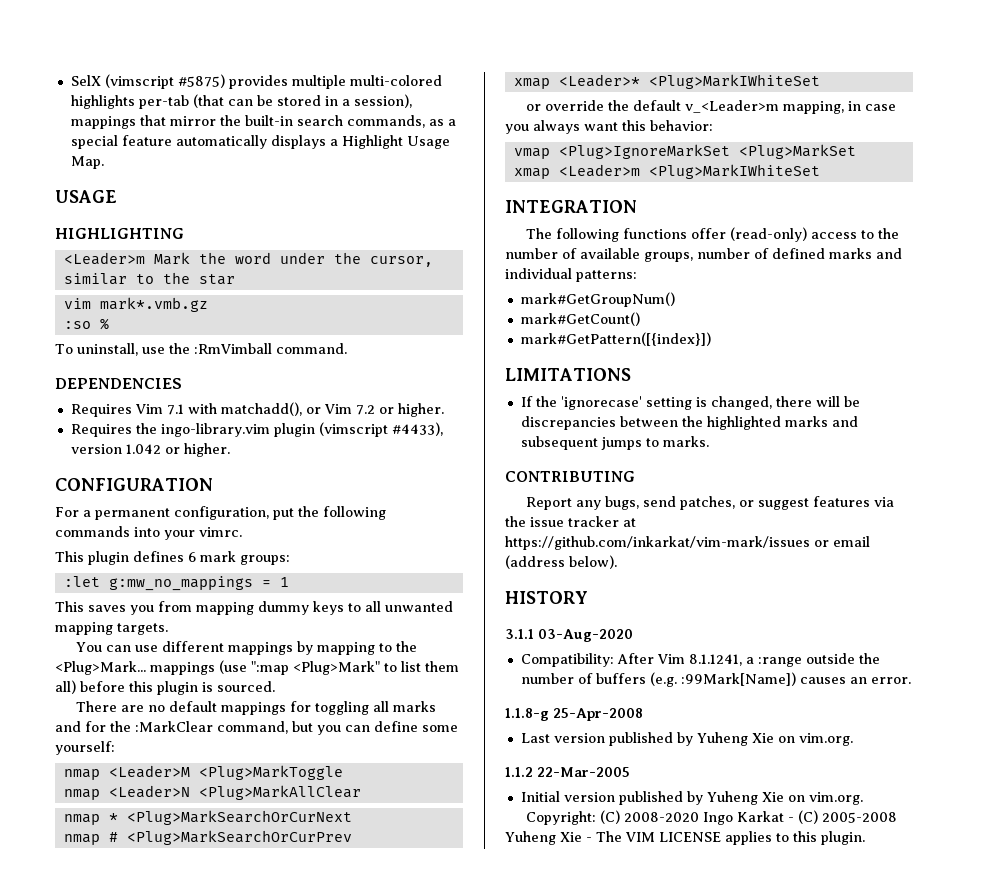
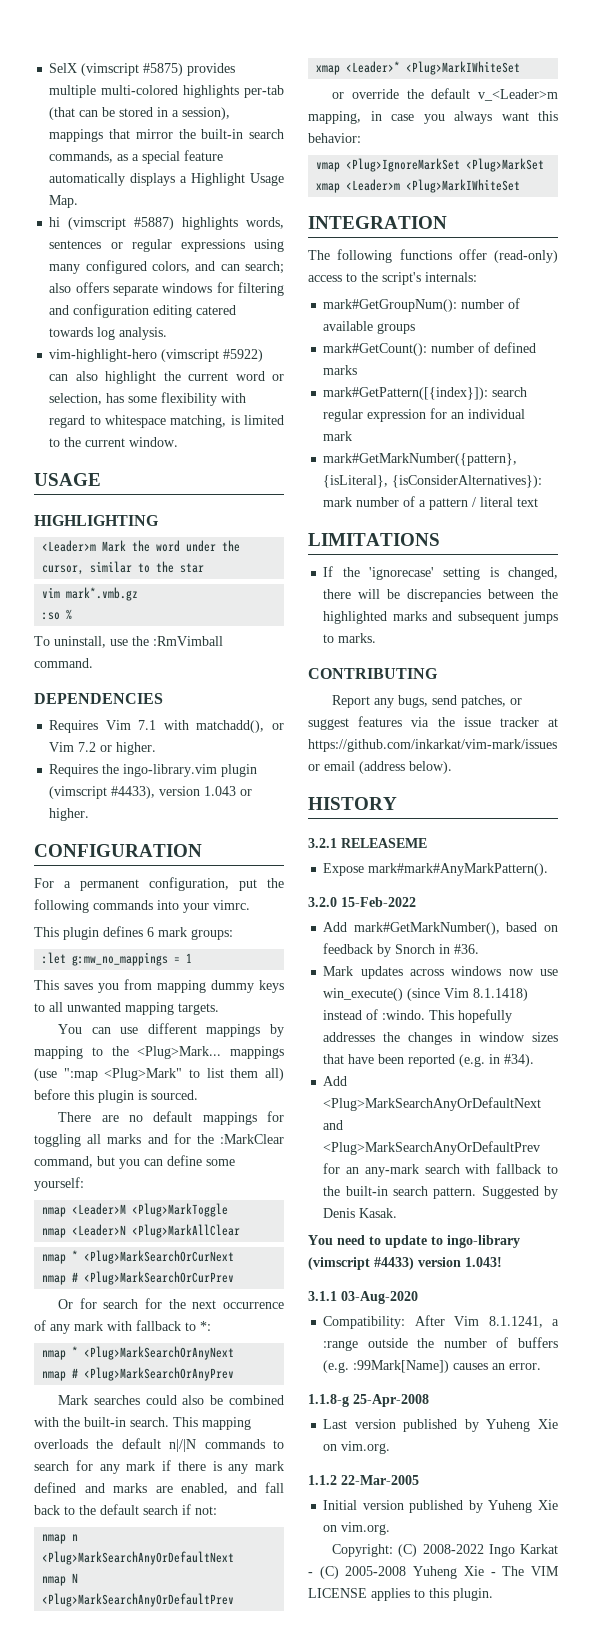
+ hi (vimscript #5887) highlights words, sentences or regular expressions using many configured colors, and can search; also offers separate windows for filtering and configuration editing catered towards log analysis.
+ vim-highlight-hero (vimscript #5922) can also highlight the current word or selection, has some flexibility with regard to whitespace matching, is limited to the current window.
- Requires the ingo-library.vim plugin (vimscript #4433), version 1.042 or higher.
+ Requires the ingo-library.vim plugin (vimscript #4433), version 1.043 or higher.
+ Or for search for the next occurrence of any mark with fallback to *:
+ nmap * <Plug>MarkSearchOrAnyNext
+ nmap # <Plug>MarkSearchOrAnyPrev
+ Mark searches could also be combined with the built-in search. This mapping overloads the default n|/|N commands to search for any mark if there is any mark defined and marks are enabled, and fall back to the default search if not:
+ nmap n <Plug>MarkSearchAnyOrDefaultNext
+ nmap N <Plug>MarkSearchAnyOrDefaultPrev
- The following functions offer (read-only) access to the number of available groups, number of defined marks and individual patterns:
- mark#GetGroupNum()
- mark#GetCount()
- mark#GetPattern([{index}])
+ The following functions offer (read-only) access to the script's internals:
+ mark#GetGroupNum(): number of available groups
+ mark#GetCount(): number of defined marks
+ mark#GetPattern([{index}]): search regular expression for an individual mark
+ mark#GetMarkNumber({pattern}, {isLiteral}, {isConsiderAlternatives}): mark number of a pattern / literal text
+ 3.2.1 RELEASEME
+ Expose mark#mark#AnyMarkPattern().
+ 3.2.0 15-Feb-2022
+ Add mark#GetMarkNumber(), based on feedback by Snorch in #36.
+ Mark updates across windows now use win_execute() (since Vim 8.1.1418) instead of :windo. This hopefully addresses the changes in window sizes that have been reported (e.g. in #34).
+ Add <Plug>MarkSearchAnyOrDefaultNext and <Plug>MarkSearchAnyOrDefaultPrev for an any-mark search with fallback to the built-in search pattern. Suggested by Denis Kasak.
+ You need to update to ingo-library (vimscript #4433) version 1.043!
- Copyright: (C) 2008-2020 Ingo Karkat - (C) 2005-2008 Yuheng Xie - The VIM LICENSE applies to this plugin.
+ Copyright: (C) 2008-2022 Ingo Karkat - (C) 2005-2008 Yuheng Xie - The VIM LICENSE applies to this plugin.

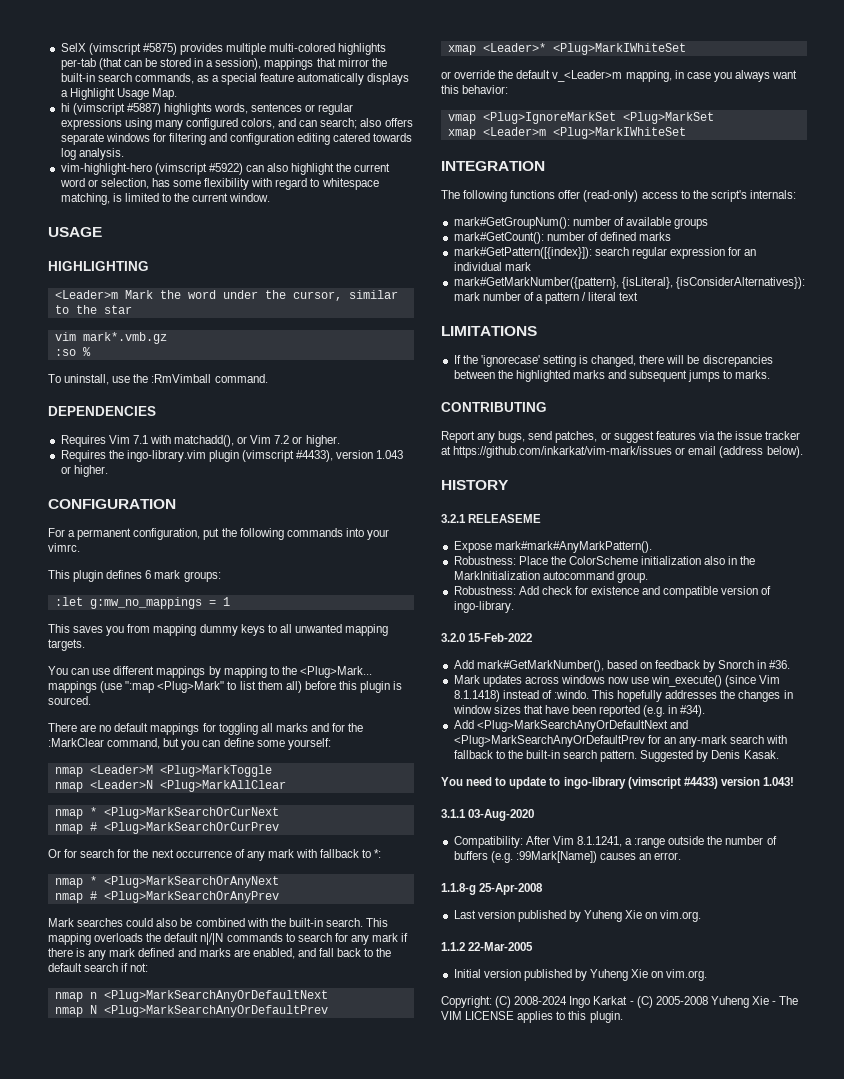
+ Robustness: Place the ColorScheme initialization also in the MarkInitialization autocommand group.
+ Robustness: Add check for existence and compatible version of ingo-library.
- Copyright: (C) 2008-2022 Ingo Karkat - (C) 2005-2008 Yuheng Xie - The VIM LICENSE applies to this plugin.
+ Copyright: (C) 2008-2024 Ingo Karkat - (C) 2005-2008 Yuheng Xie - The VIM LICENSE applies to this plugin.

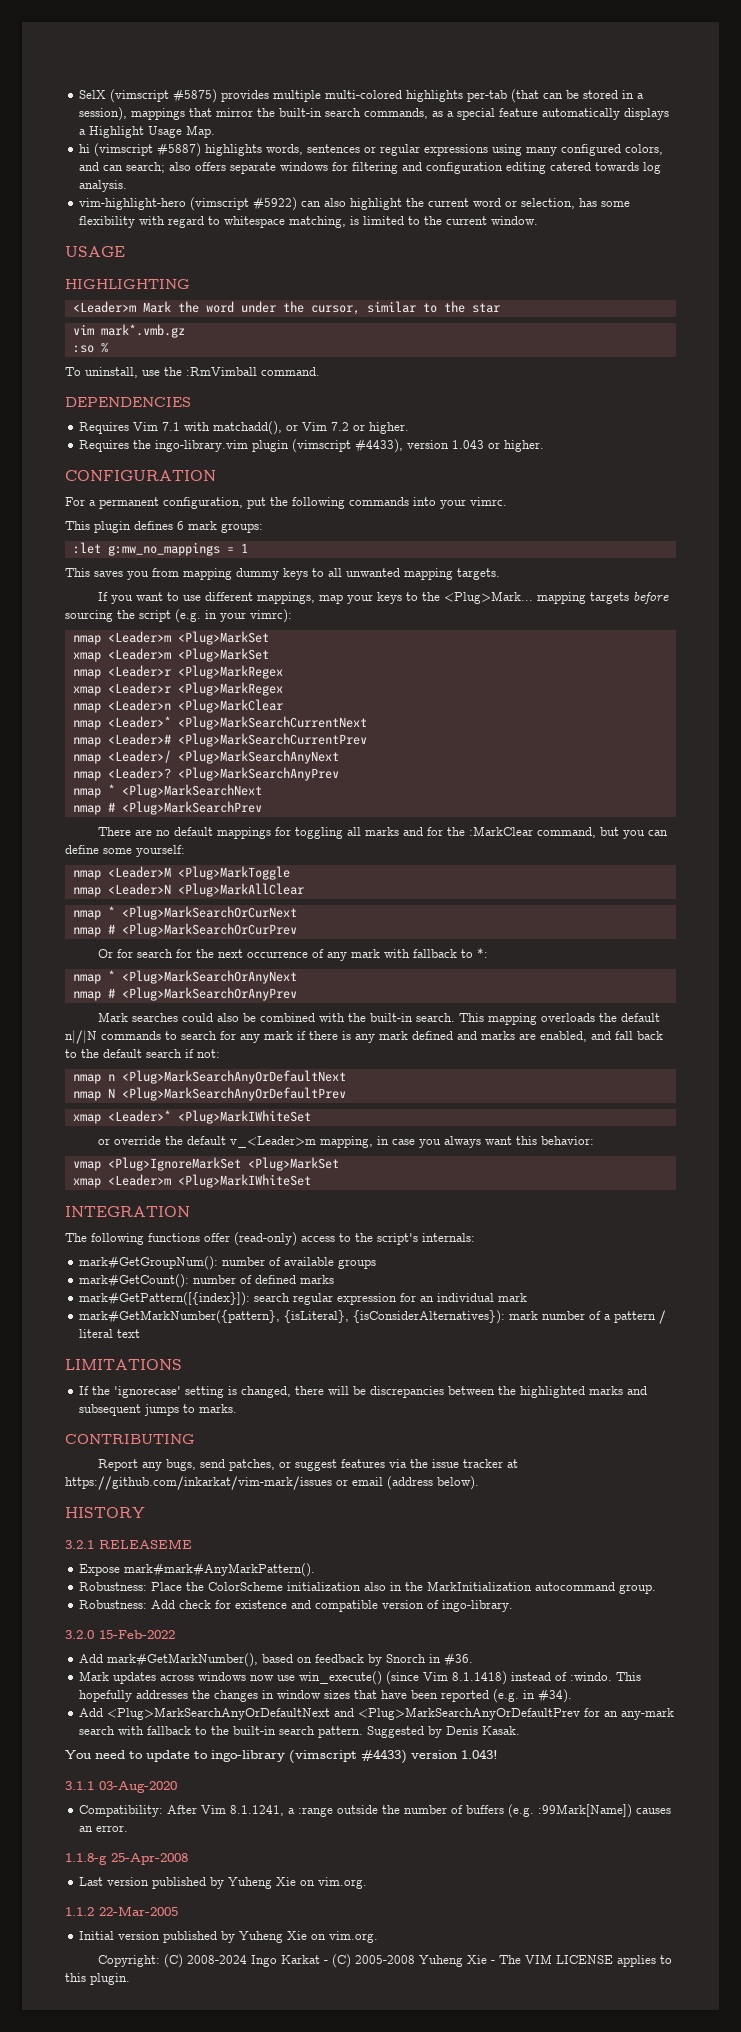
- You can use different mappings by mapping to the <Plug>Mark... mappings (use ":map <Plug>Mark" to list them all) before this plugin is sourced.
+ If you want to use different mappings, map your keys to the <Plug>Mark... mapping targets before sourcing the script (e.g. in your vimrc):
+ nmap <Leader>m <Plug>MarkSet
+ xmap <Leader>m <Plug>MarkSet
+ nmap <Leader>r <Plug>MarkRegex
+ xmap <Leader>r <Plug>MarkRegex
+ nmap <Leader>n <Plug>MarkClear
+ nmap <Leader>* <Plug>MarkSearchCurrentNext
+ nmap <Leader># <Plug>MarkSearchCurrentPrev
+ nmap <Leader>/ <Plug>MarkSearchAnyNext
+ nmap <Leader>? <Plug>MarkSearchAnyPrev
+ nmap * <Plug>MarkSearchNext
+ nmap # <Plug>MarkSearchPrev

